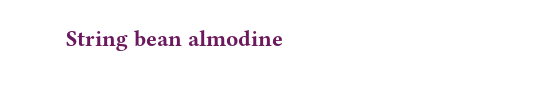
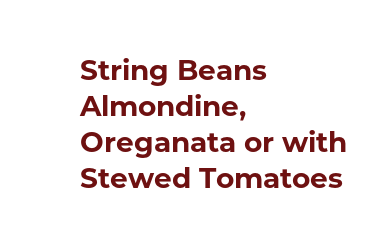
- String bean almodine
+ String Beans Almondine, Oreganata or with Stewed Tomatoes

